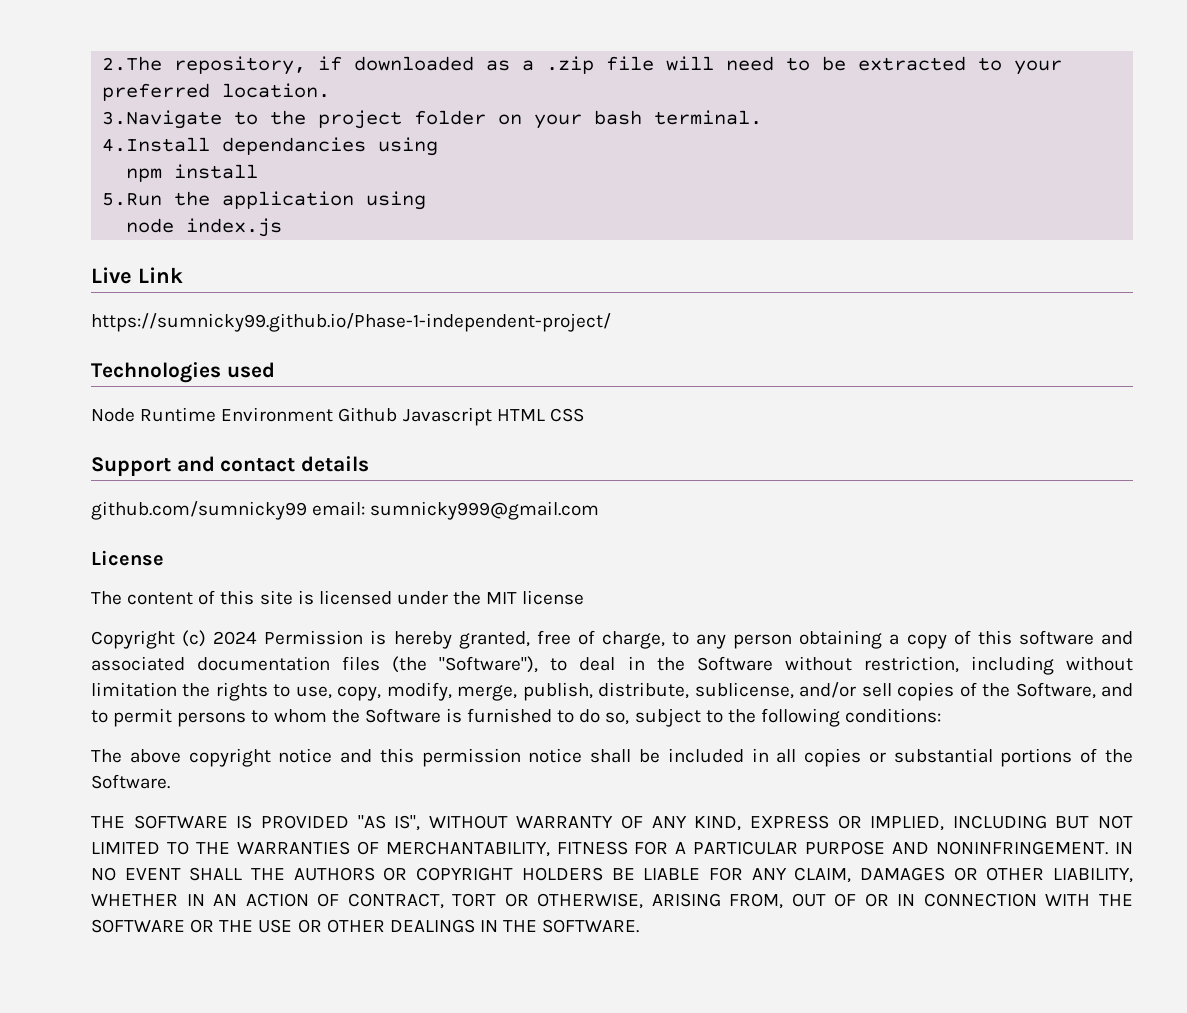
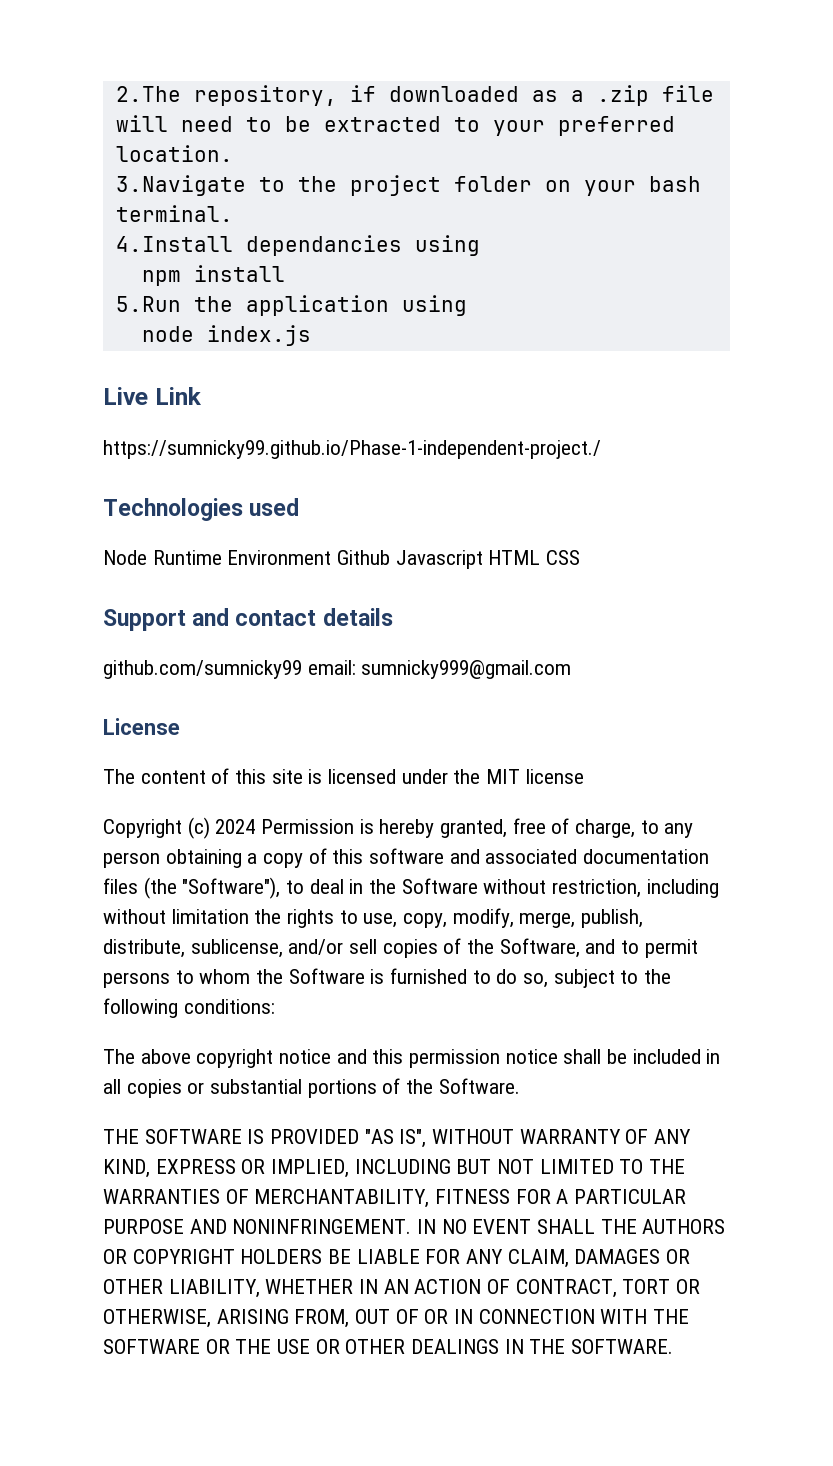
- https://sumnicky99.github.io/Phase-1-independent-project/
+ https://sumnicky99.github.io/Phase-1-independent-project./

